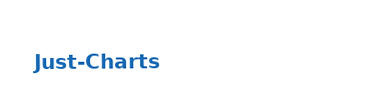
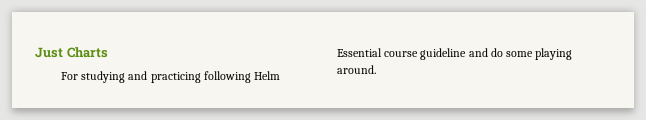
- Just-Charts
+ Just Charts
+ For studying and practicing following Helm Essential course guideline and do some playing around.

